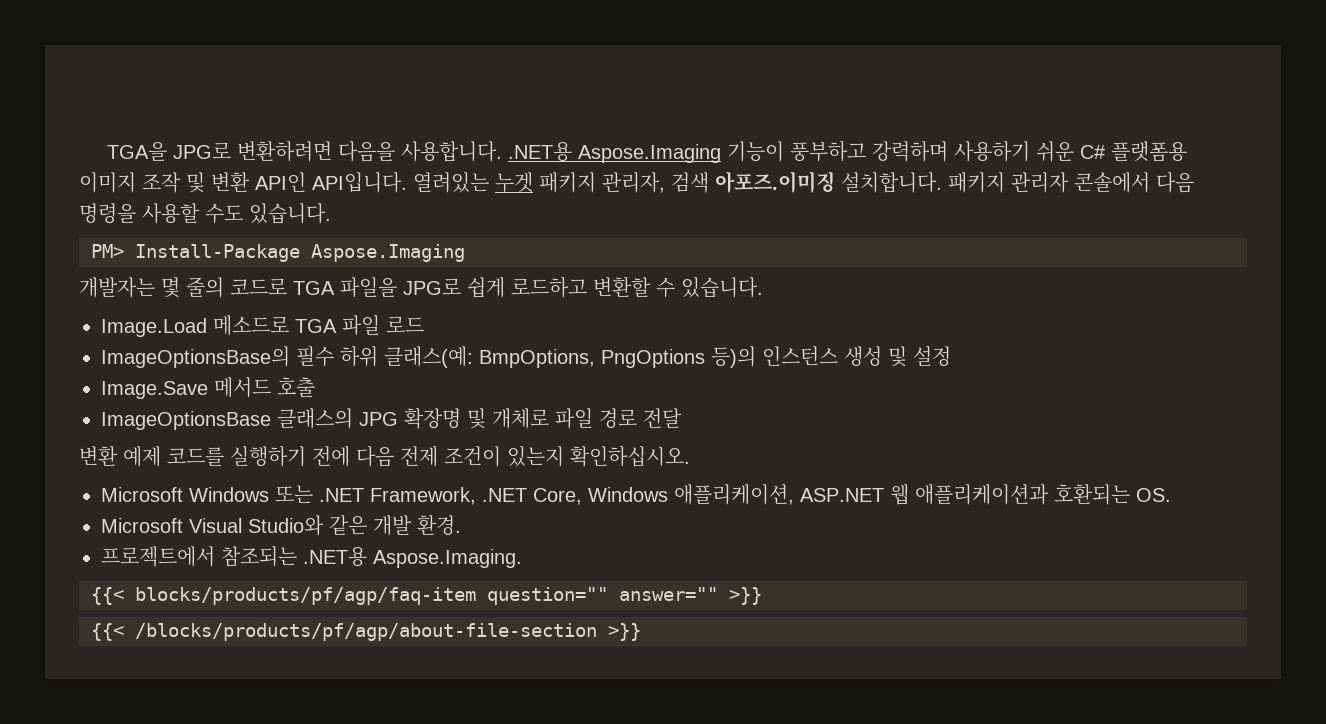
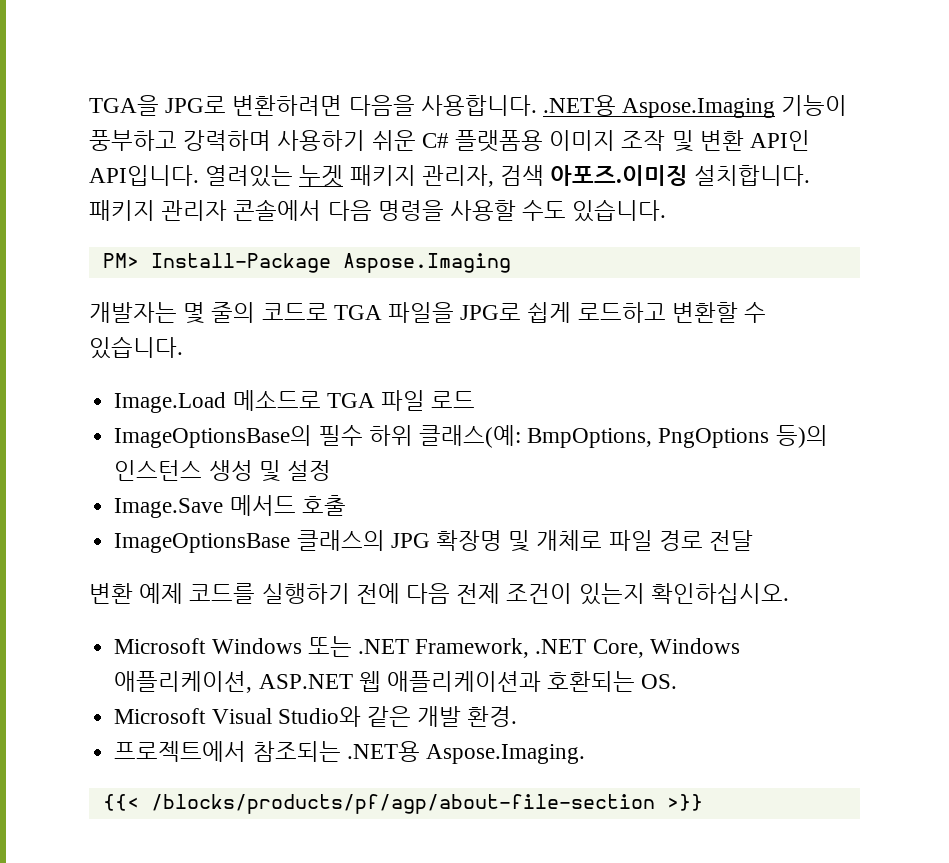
- {{< blocks/products/pf/agp/faq-item question="" answer="" >}}

